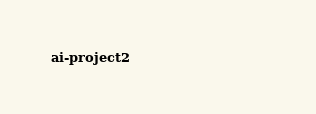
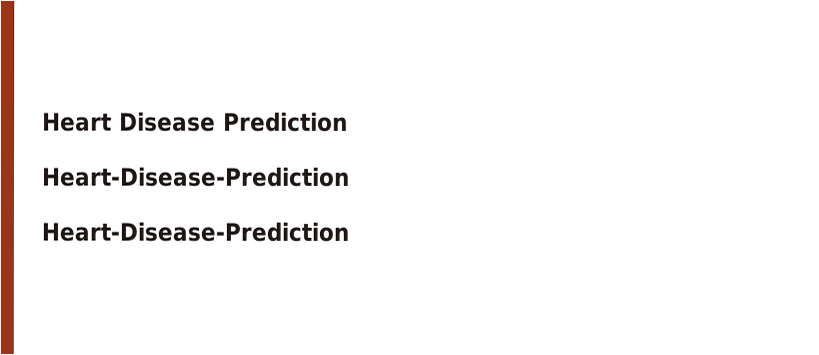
- ai-project2
+ Heart Disease Prediction
+ Heart-Disease-Prediction
+ Heart-Disease-Prediction

